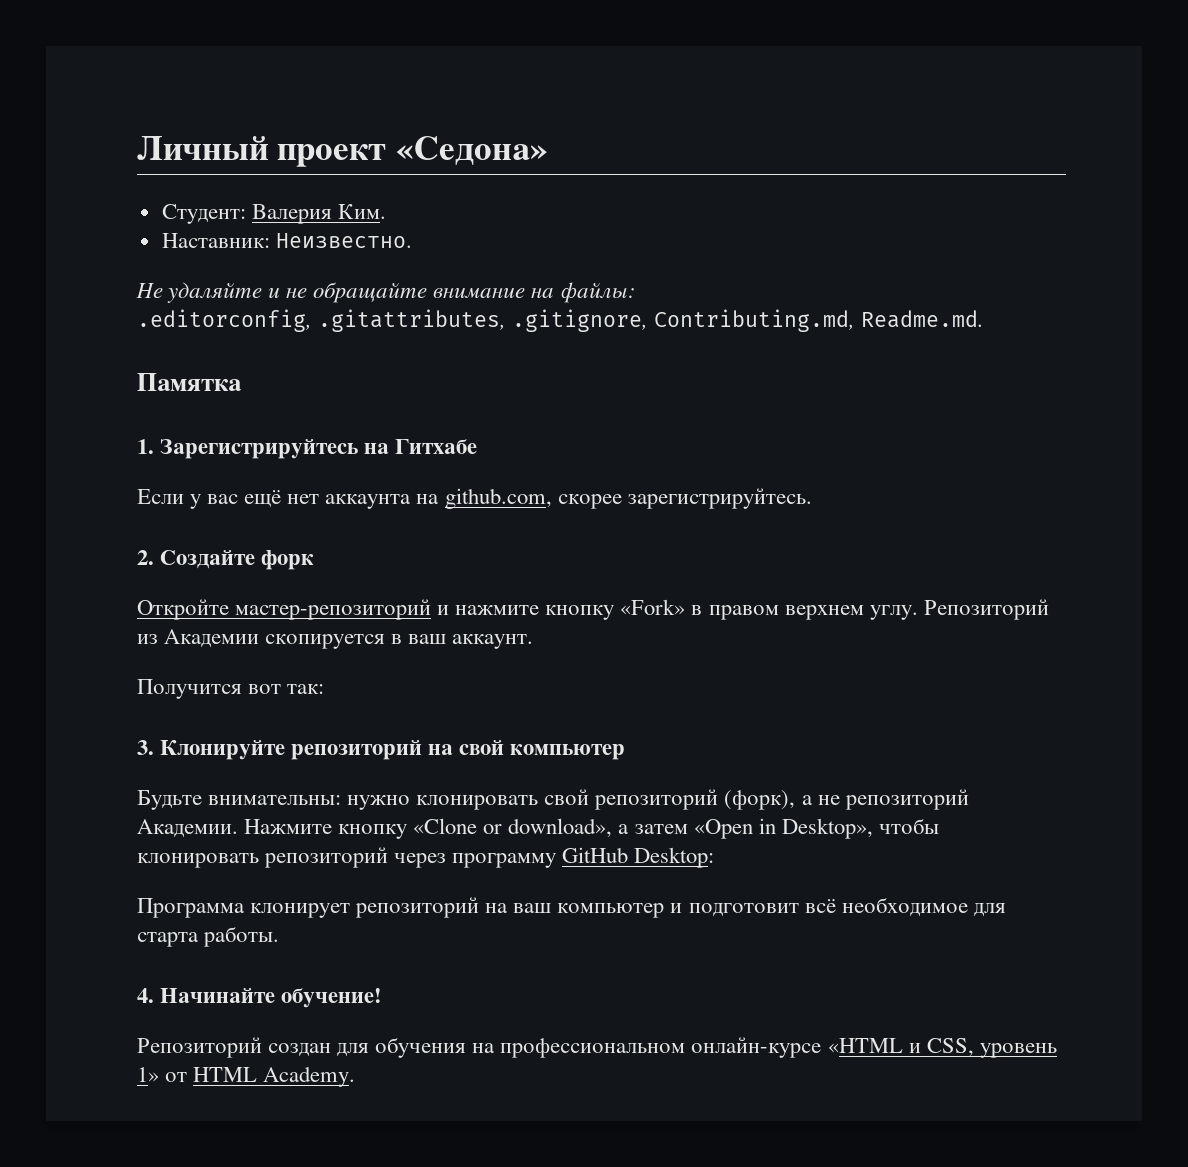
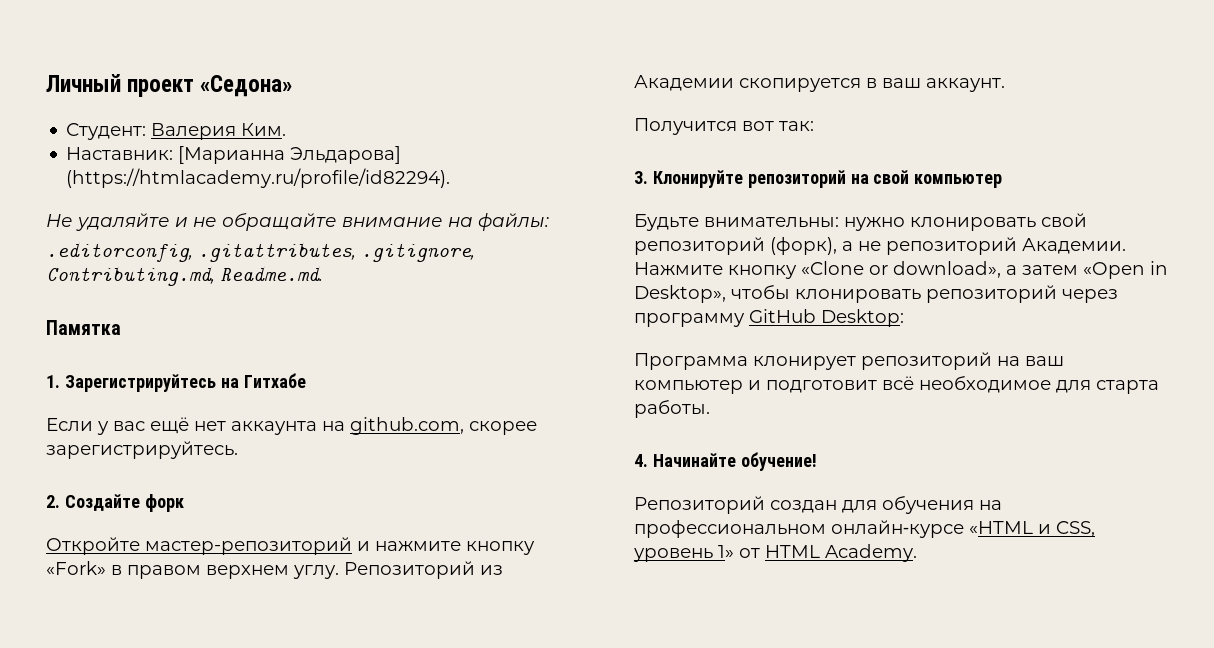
- Наставник: Неизвестно.
+ Наставник: [Марианна Эльдарова] (https://htmlacademy.ru/profile/id82294).

